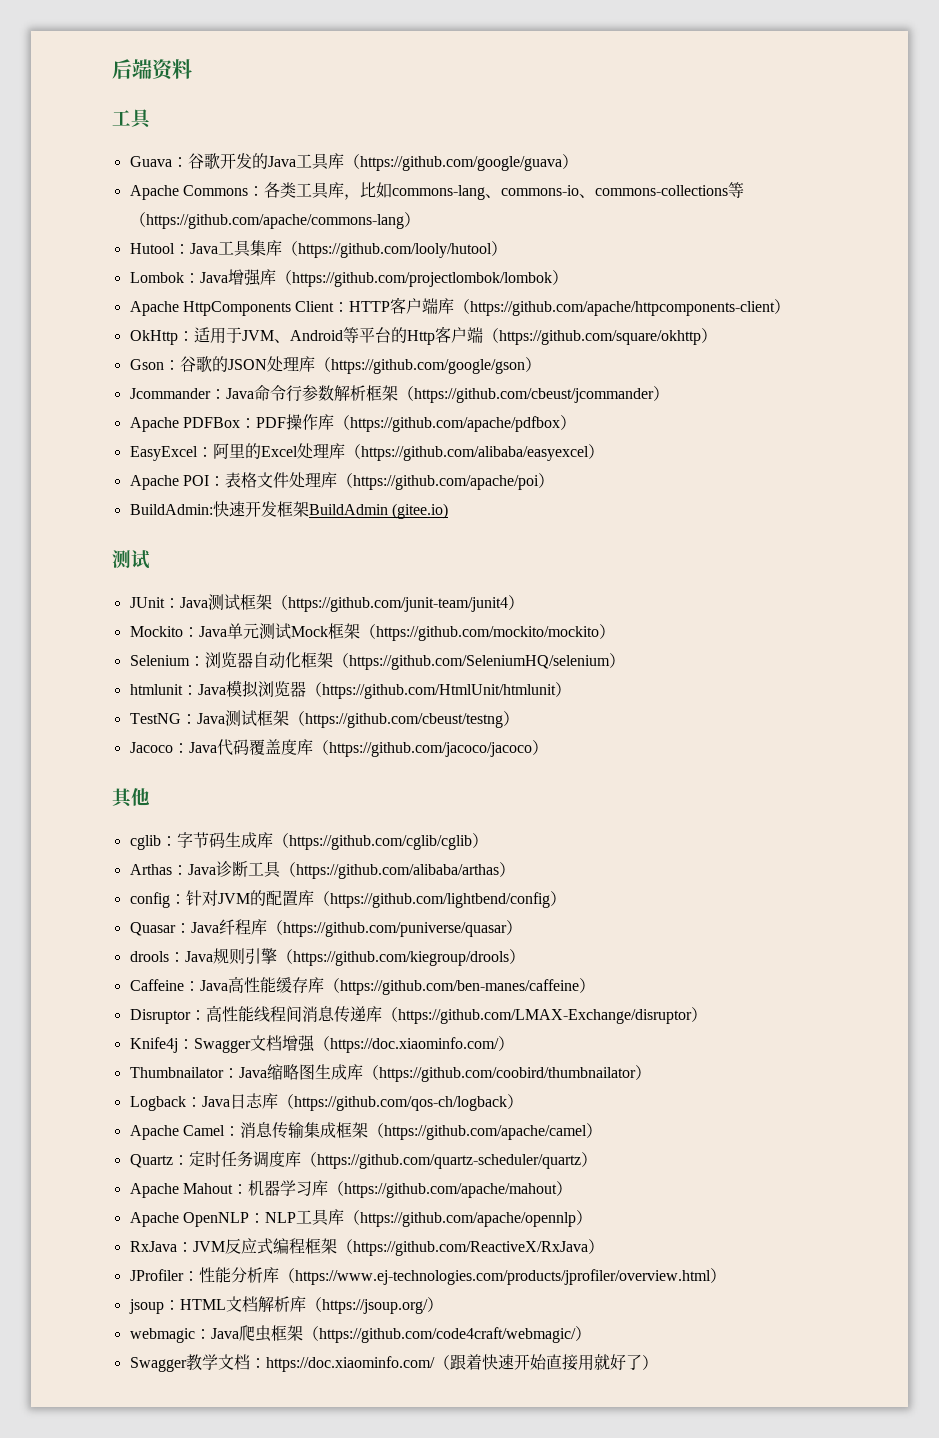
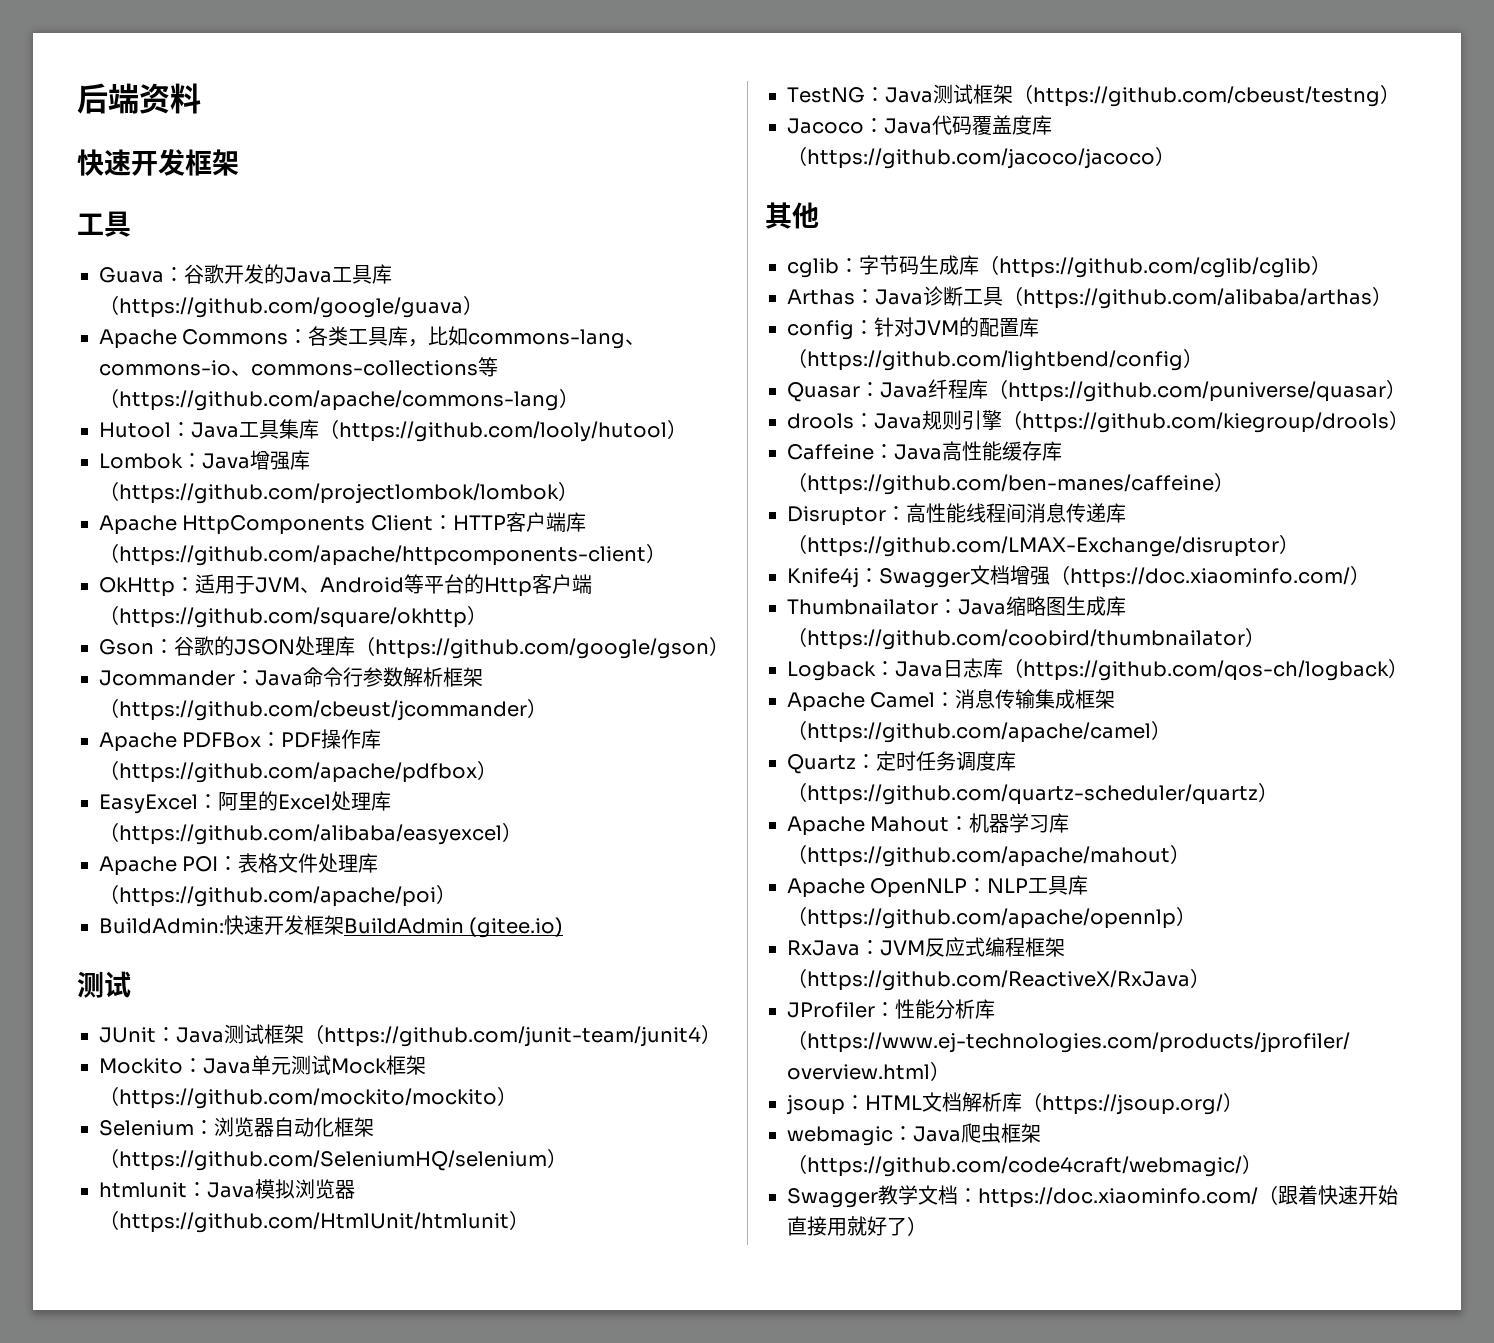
  后端资料
+ 快速开发框架

